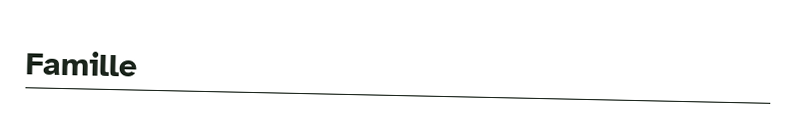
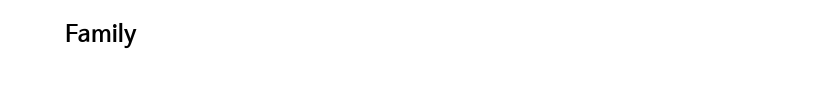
- Famille
+ Family

